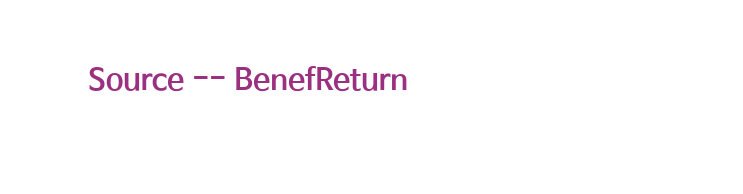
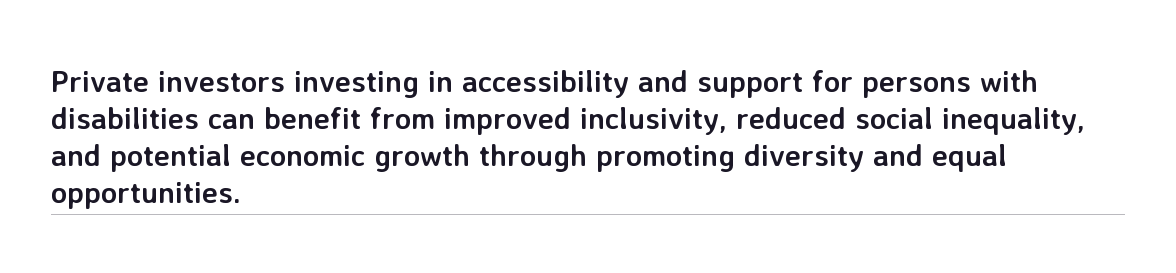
- Source -- BenefReturn
+ Private investors investing in accessibility and support for persons with disabilities can benefit from improved inclusivity, reduced social inequality, and potential economic growth through promoting diversity and equal opportunities.

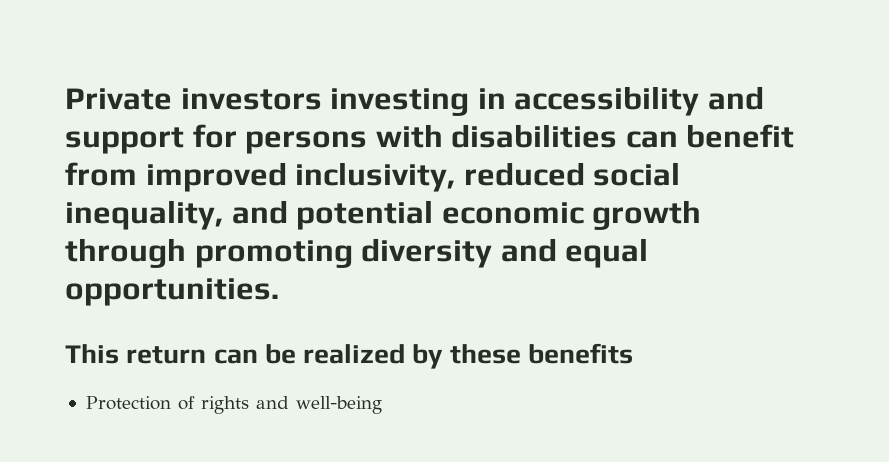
+ This return can be realized by these benefits
+ Protection of rights and well-being

